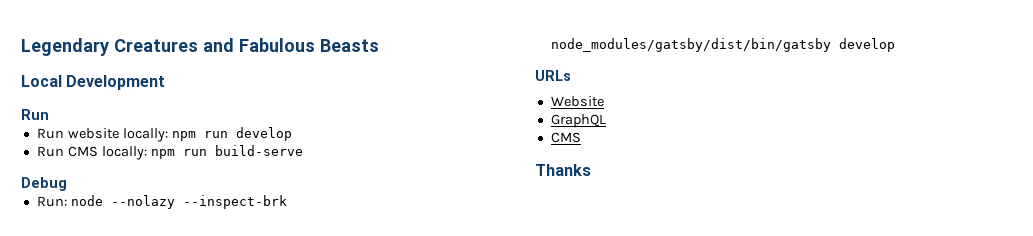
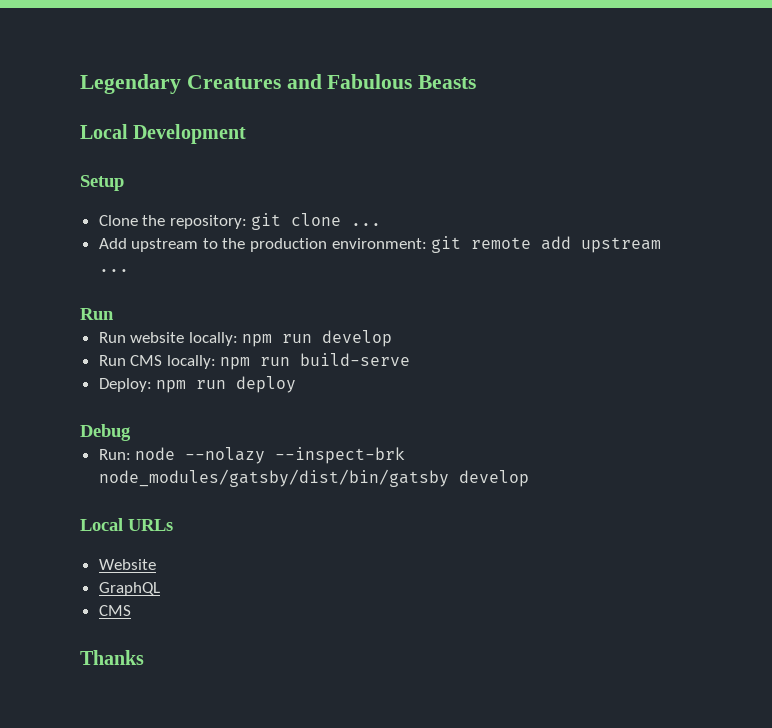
+ Setup
+ Clone the repository: git clone ...
+ Add upstream to the production environment: git remote add upstream ...
+ Deploy: npm run deploy
- URLs
+ Local URLs

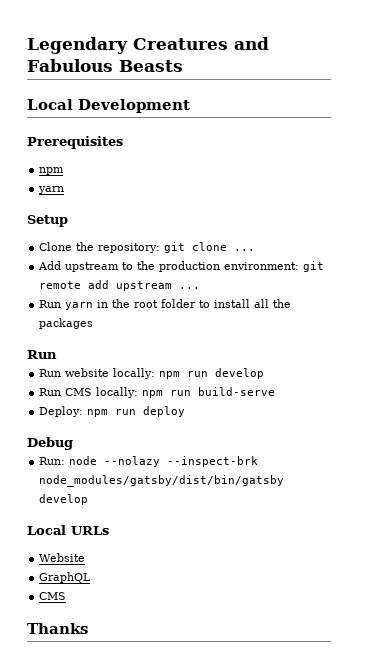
+ Prerequisites
+ npm
+ yarn
+ Run yarn in the root folder to install all the packages

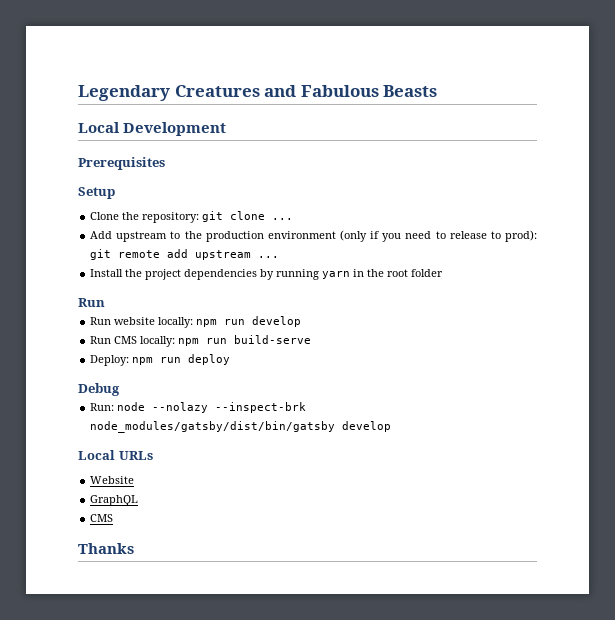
  Prerequisites
- npm
- yarn
- Add upstream to the production environment: git remote add upstream ...
+ Add upstream to the production environment (only if you need to release to prod): git remote add upstream ...
- Run yarn in the root folder to install all the packages
+ Install the project dependencies by running yarn in the root folder

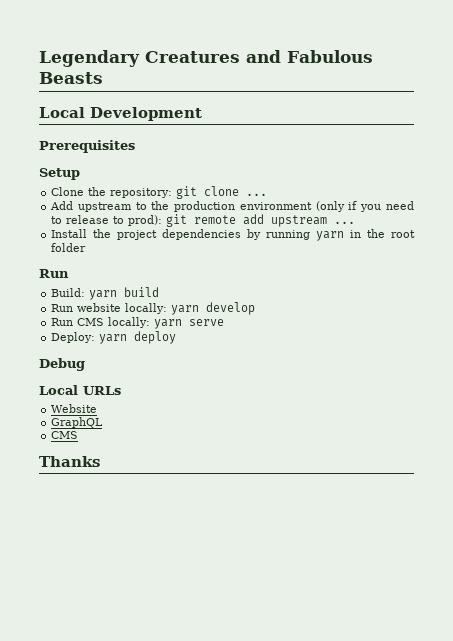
+ Build: yarn build
- Run website locally: npm run develop
+ Run website locally: yarn develop
- Run CMS locally: npm run build-serve
+ Run CMS locally: yarn serve
- Deploy: npm run deploy
+ Deploy: yarn deploy
- Run: node --nolazy --inspect-brk node_modules/gatsby/dist/bin/gatsby develop

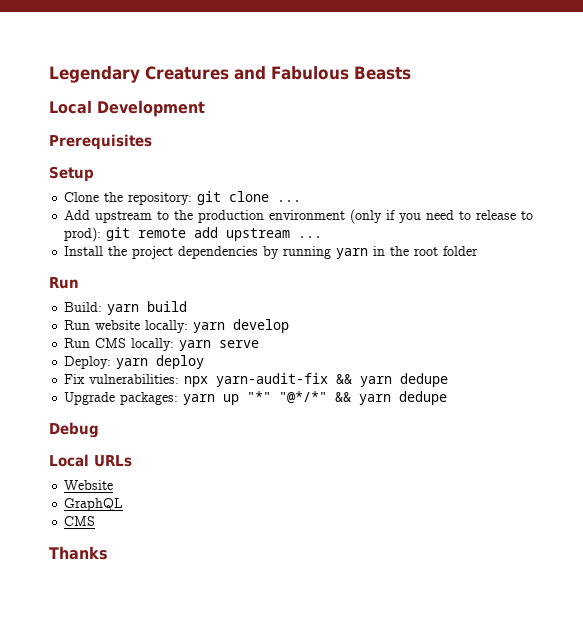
+ Fix vulnerabilities: npx yarn-audit-fix && yarn dedupe
+ Upgrade packages: yarn up "*" "@*/*" && yarn dedupe

